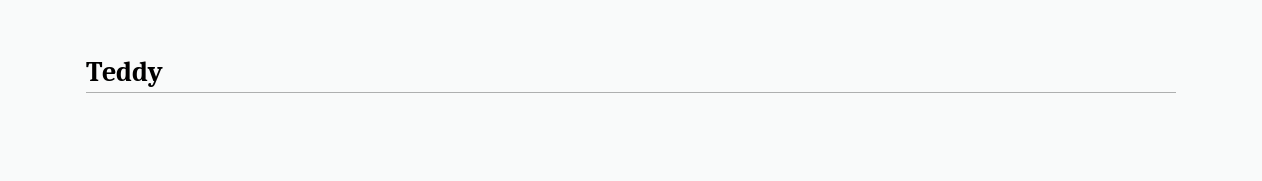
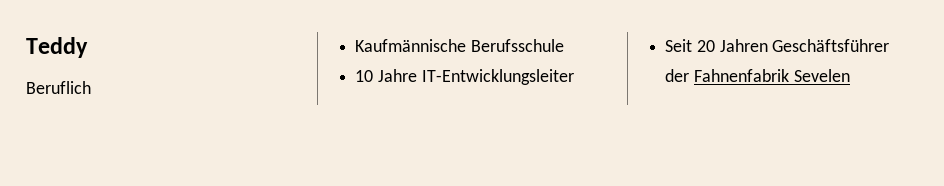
+ Beruflich
+ Kaufmännische Berufsschule
+ 10 Jahre IT-Entwicklungsleiter
+ Seit 20 Jahren Geschäftsführer der Fahnenfabrik Sevelen

